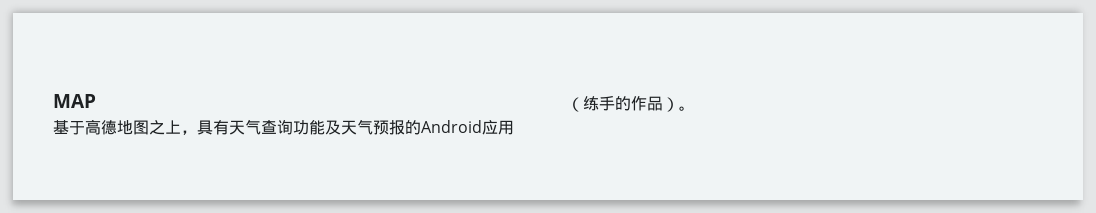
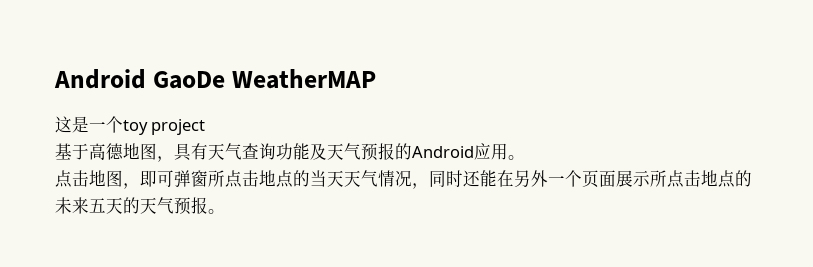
- MAP
+ Android GaoDe WeatherMAP
+ 这是一个toy project
- 基于高德地图之上，具有天气查询功能及天气预报的Android应用（练手的作品）。
+ 基于高德地图，具有天气查询功能及天气预报的Android应用。
+ 点击地图，即可弹窗所点击地点的当天天气情况，同时还能在另外一个页面展示所点击地点的未来五天的天气预报。

